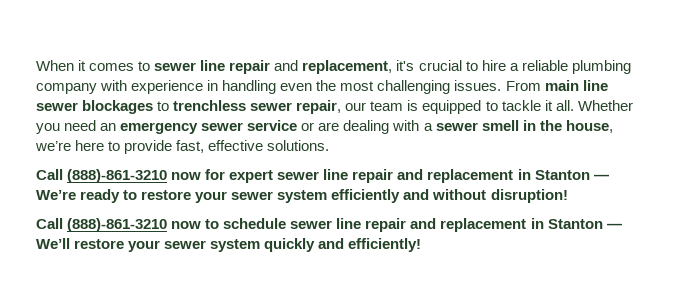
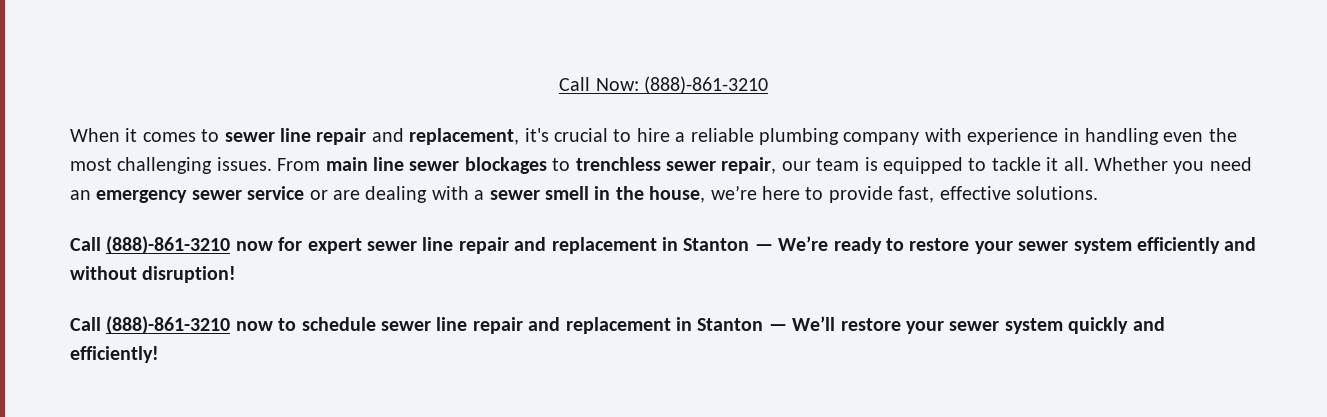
+ Call Now: (888)-861-3210

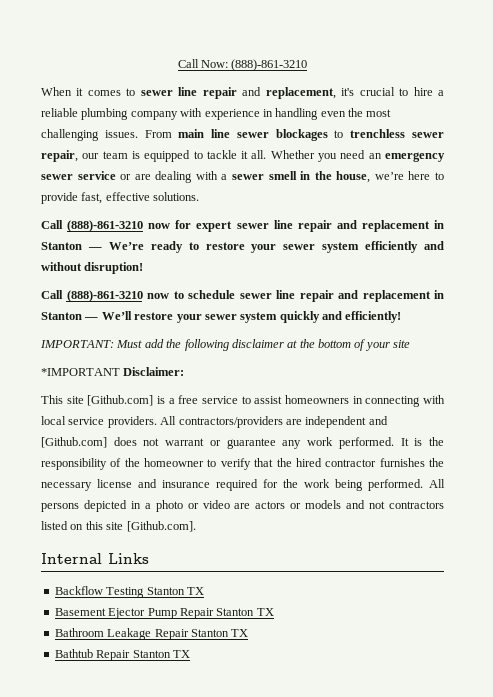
+ IMPORTANT: Must add the following disclaimer at the bottom of your site
+ *IMPORTANT Disclaimer:
+ This site [Github.com] is a free service to assist homeowners in connecting with local service providers. All contractors/providers are independent and [Github.com] does not warrant or guarantee any work performed. It is the responsibility of the homeowner to verify that the hired contractor furnishes the necessary license and insurance required for the work being performed. All persons depicted in a photo or video are actors or models and not contractors listed on this site [Github.com].
+ Internal Links
+ Backflow Testing Stanton TX
+ Basement Ejector Pump Repair Stanton TX
+ Bathroom Leakage Repair Stanton TX
+ Bathtub Repair Stanton TX

